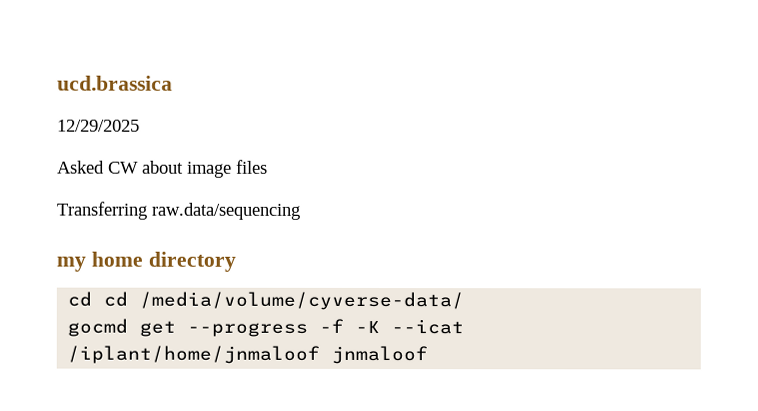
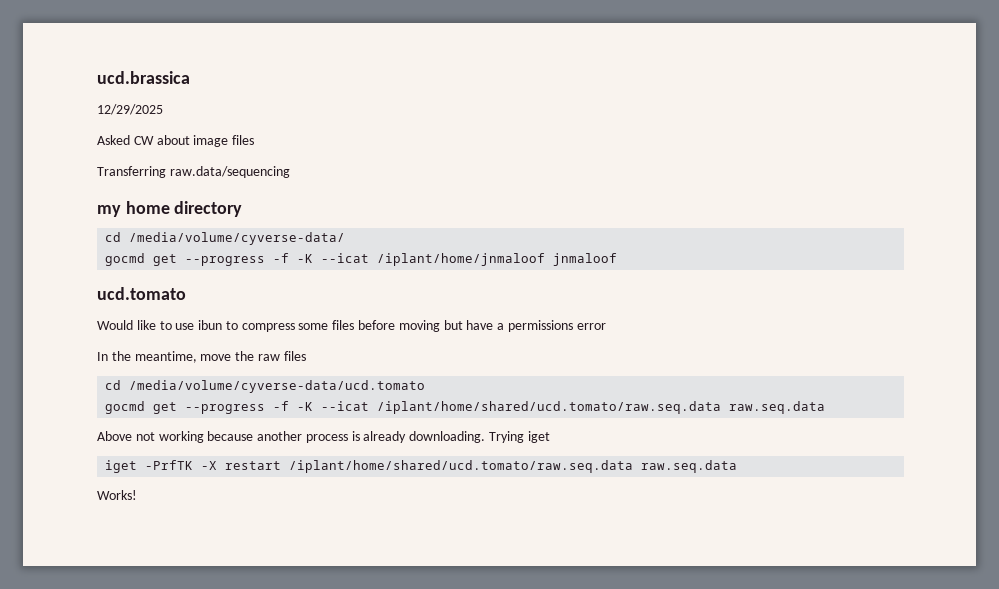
- cd cd /media/volume/cyverse-data/
+ cd /media/volume/cyverse-data/
+ ucd.tomato
+ Would like to use ibun to compress some files before moving but have a permissions error
+ In the meantime, move the raw files
+ cd /media/volume/cyverse-data/ucd.tomato
+ gocmd get --progress -f -K --icat /iplant/home/shared/ucd.tomato/raw.seq.data raw.seq.data
+ Above not working because another process is already downloading. Trying iget
+ iget -PrfTK -X restart /iplant/home/shared/ucd.tomato/raw.seq.data raw.seq.data
+ Works!

